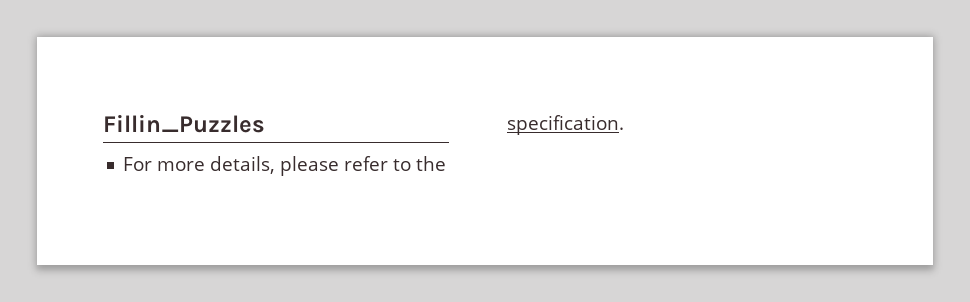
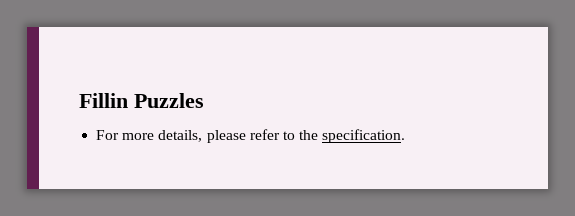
- Fillin_Puzzles
+ Fillin Puzzles

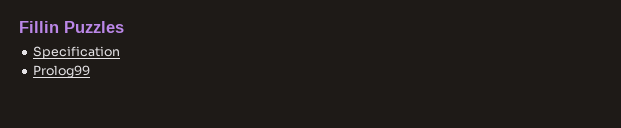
- For more details, please refer to the specification.
+ Specification
+ Prolog99

